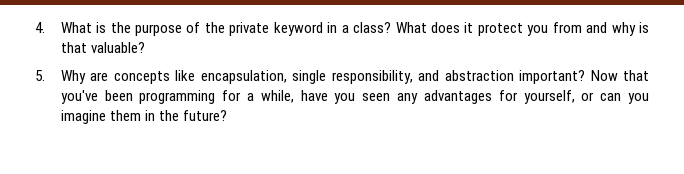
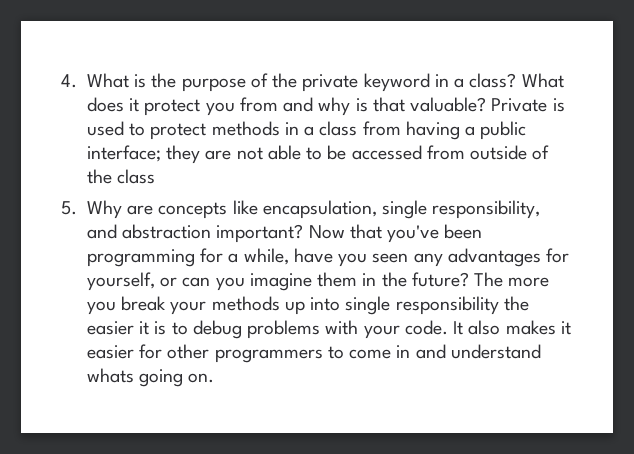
+ Private is used to protect methods in a class from having a public interface; they are not able to be accessed from outside of the class
+ The more you break your methods up into single responsibility the easier it is to debug problems with your code. It also makes it easier for other programmers to come in and understand whats going on.

